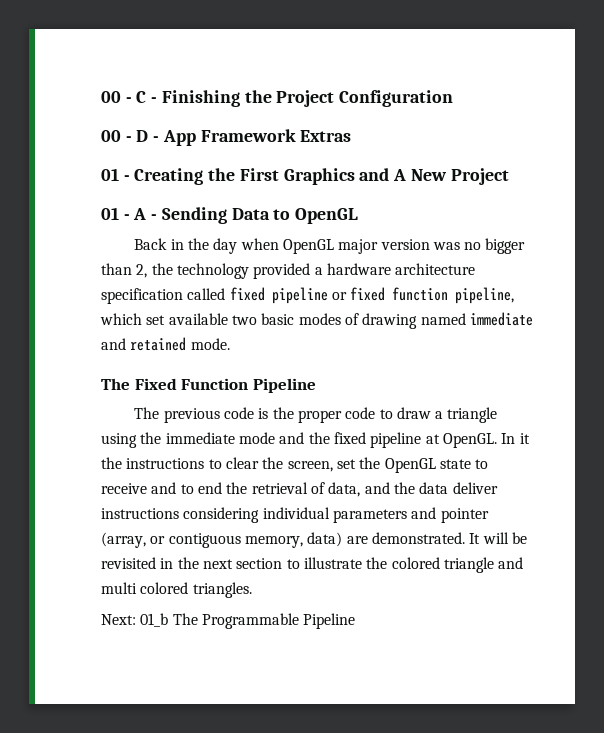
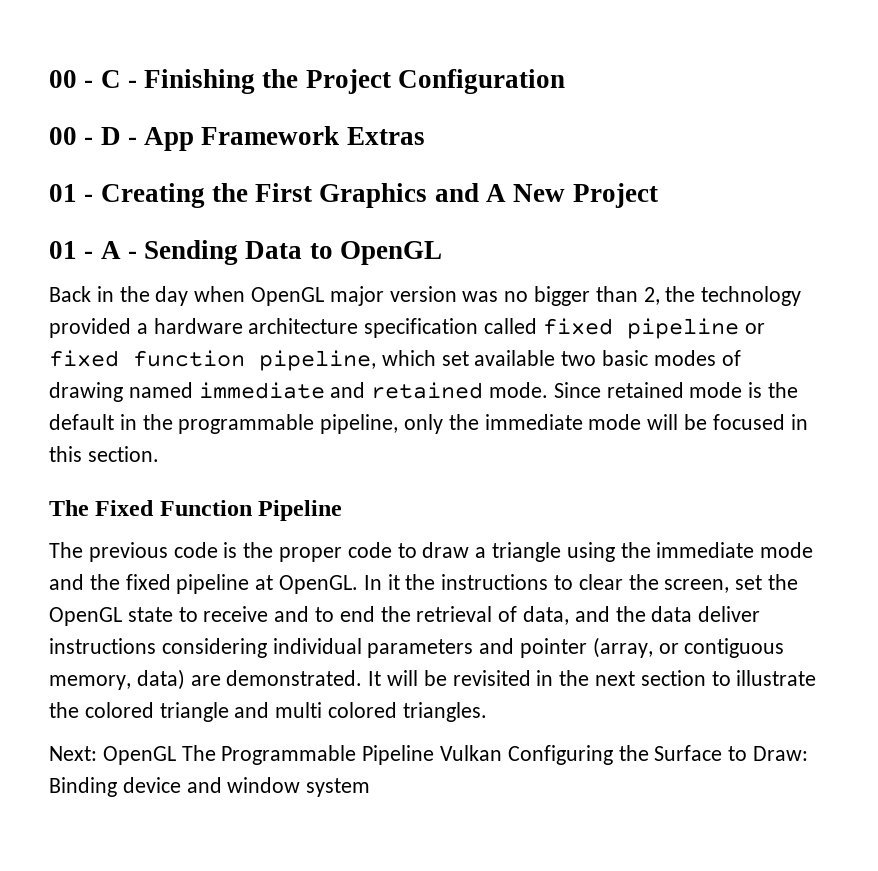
+ Since retained mode is the default in the programmable pipeline, only the immediate mode will be focused in this section.
- Next: 01_b The Programmable Pipeline
+ Next: OpenGL The Programmable Pipeline Vulkan Configuring the Surface to Draw: Binding device and window system

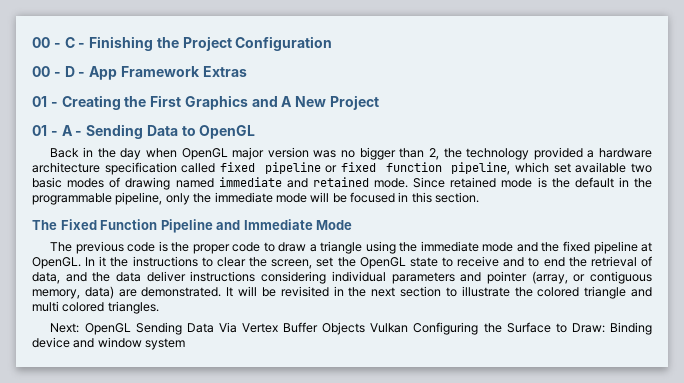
- The Fixed Function Pipeline
+ The Fixed Function Pipeline and Immediate Mode
- Next: OpenGL The Programmable Pipeline Vulkan Configuring the Surface to Draw: Binding device and window system
+ Next: OpenGL Sending Data Via Vertex Buffer Objects Vulkan Configuring the Surface to Draw: Binding device and window system

